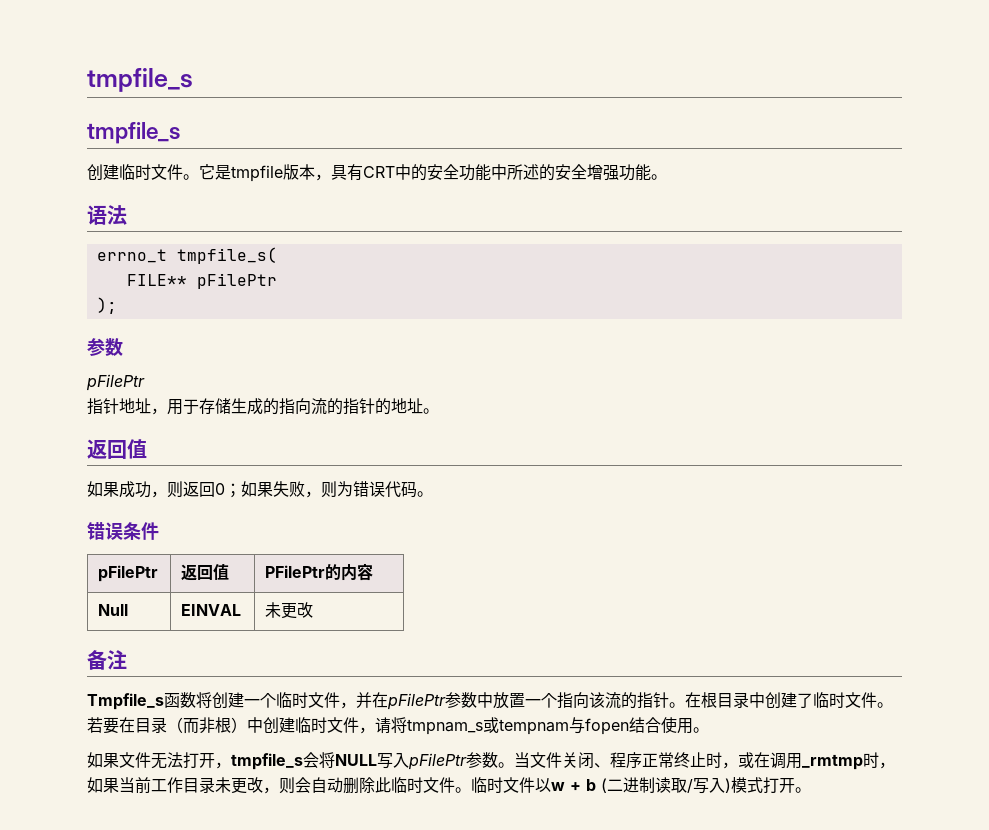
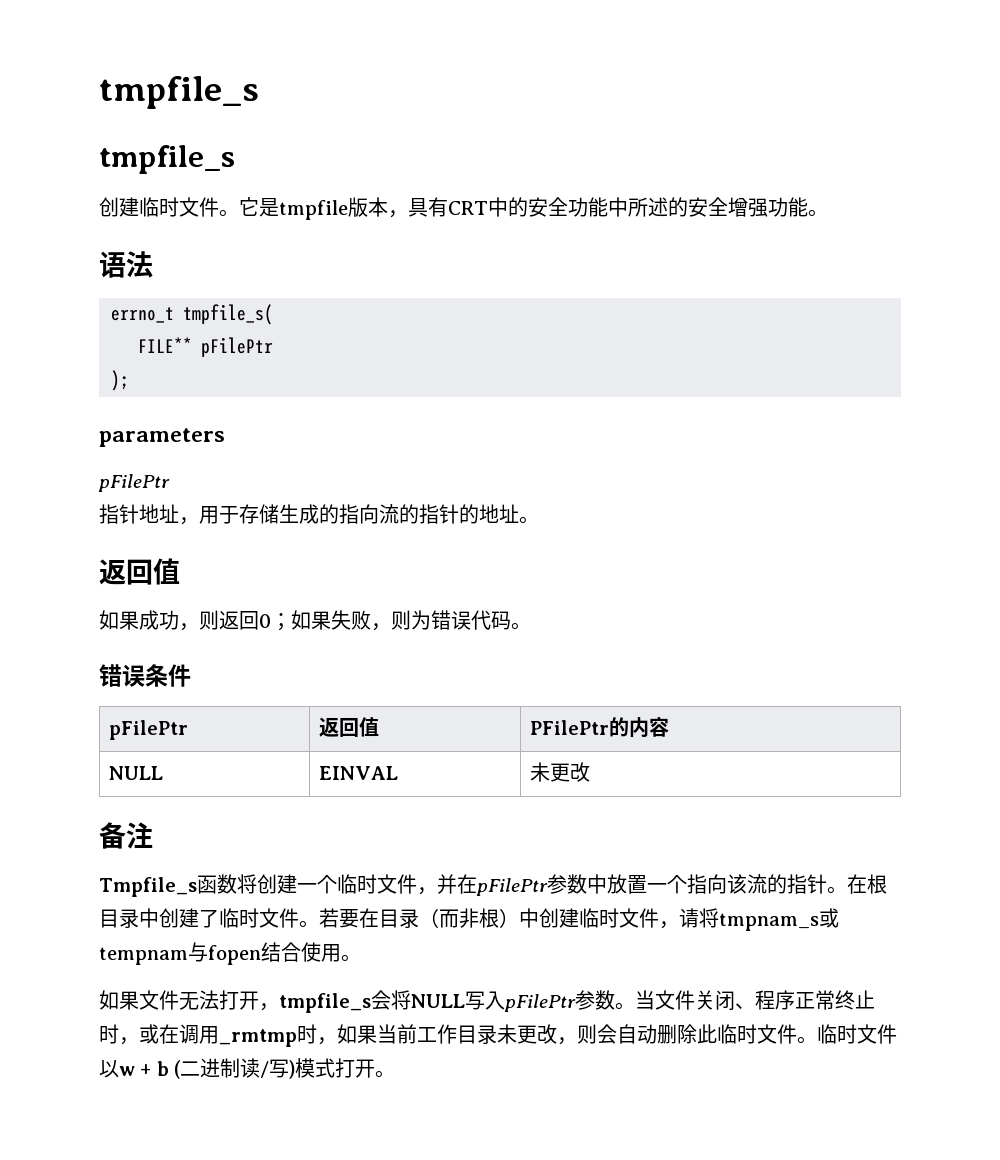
  );
- 参数
+ parameters
- Null | EINVAL | 未更改
+ NULL | EINVAL | 未更改
- 临时文件以w + b (二进制读取/写入)模式打开。
+ 临时文件以w + b (二进制读/写)模式打开。

